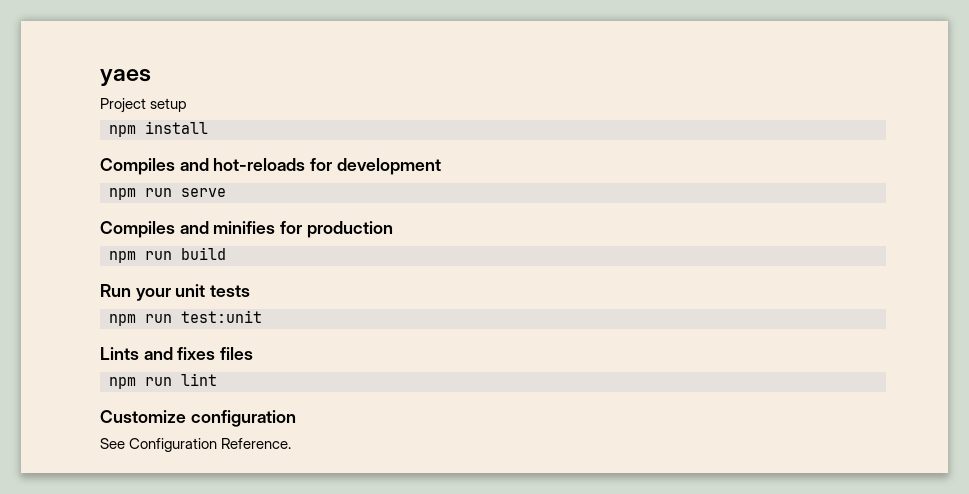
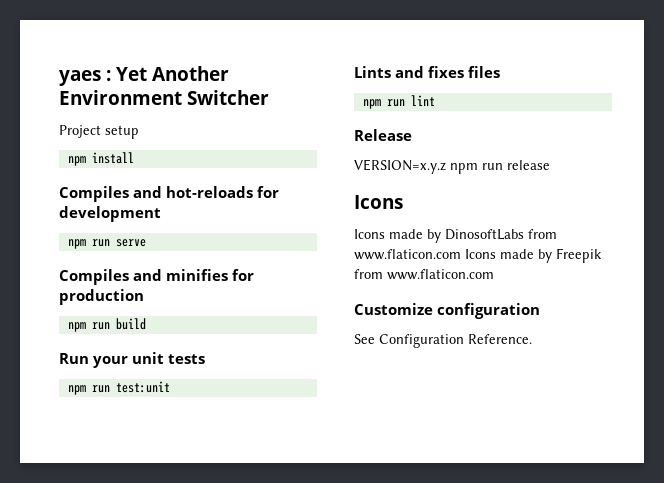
- yaes
+ yaes : Yet Another Environment Switcher
+ Release
+ VERSION=x.y.z npm run release
+ Icons
+ Icons made by DinosoftLabs from www.flaticon.com Icons made by Freepik from www.flaticon.com

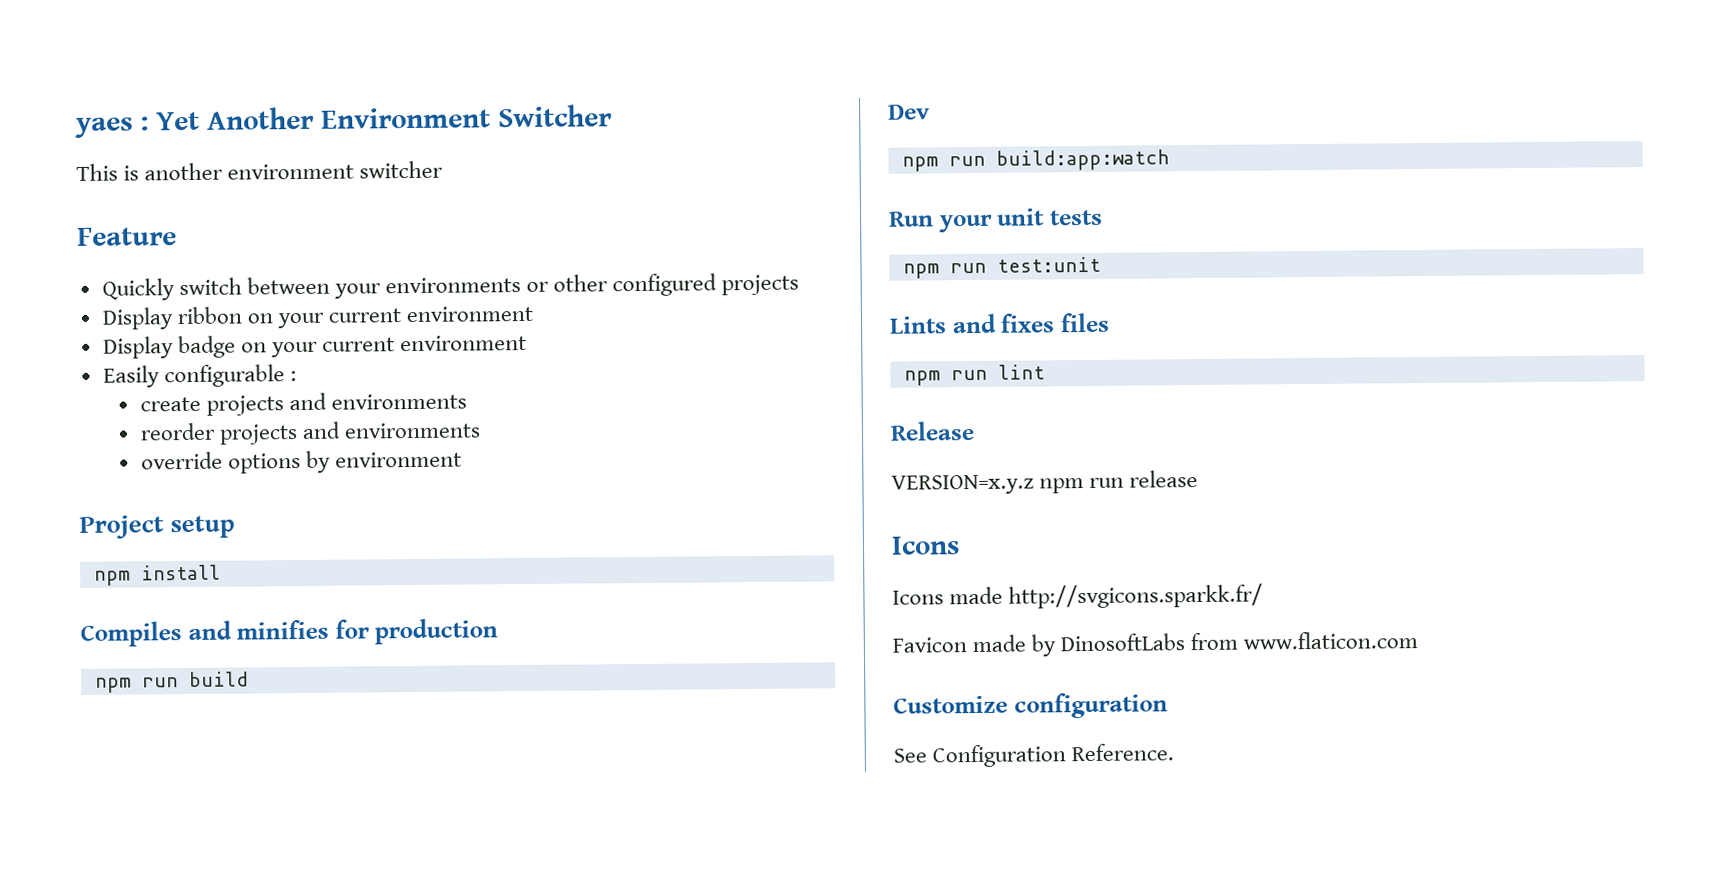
+ This is another environment switcher
+ Feature
+ Quickly switch between your environments or other configured projects
+ Display ribbon on your current environment
+ Display badge on your current environment
+ Easily configurable :
+ create projects and environments
+ reorder projects and environments
+ override options by environment
  Project setup
  npm install
- Compiles and hot-reloads for development
- npm run serve
+ Dev
+ npm run build:app:watch
- Icons made by DinosoftLabs from www.flaticon.com Icons made by Freepik from www.flaticon.com
+ Icons made http://svgicons.sparkk.fr/
+ Favicon made by DinosoftLabs from www.flaticon.com

